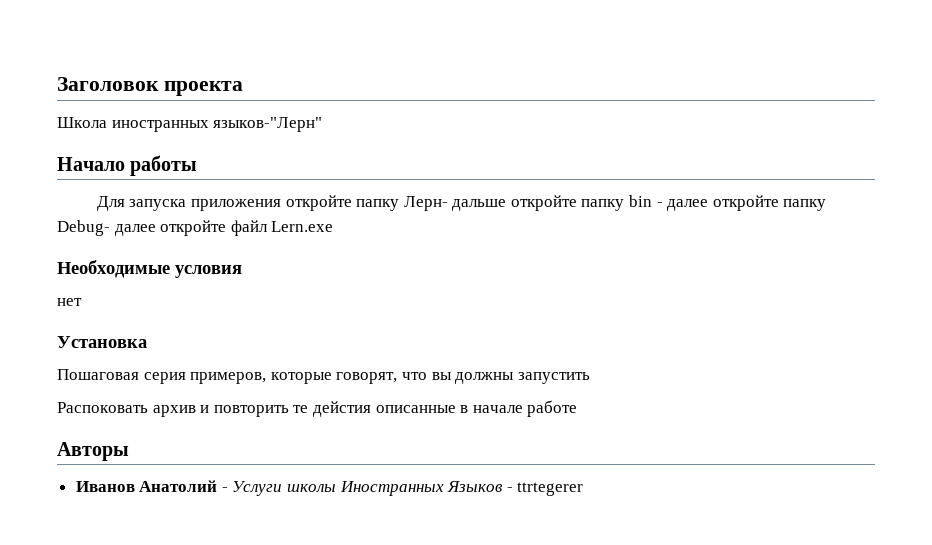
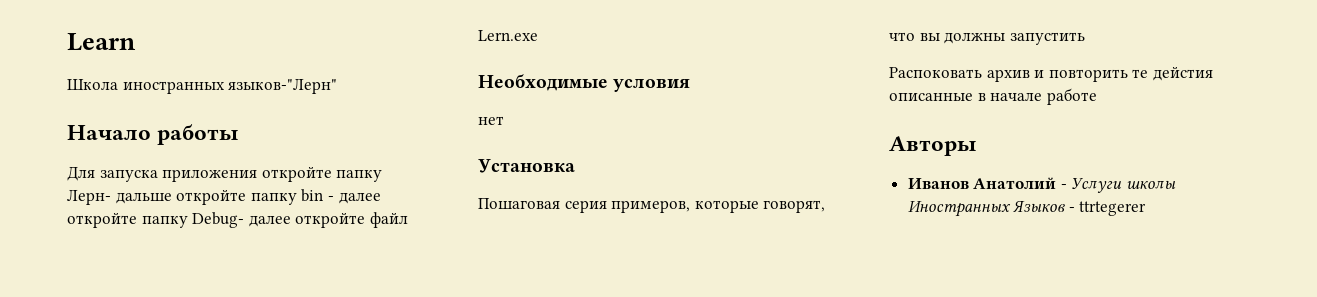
- Заголовок проекта
+ Learn

